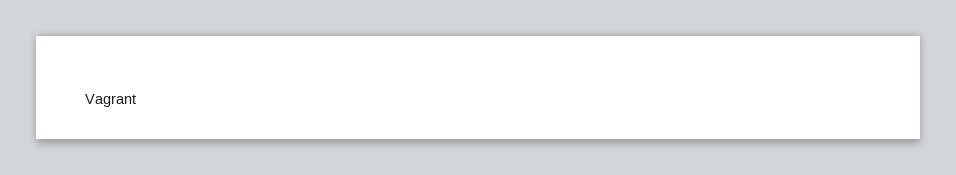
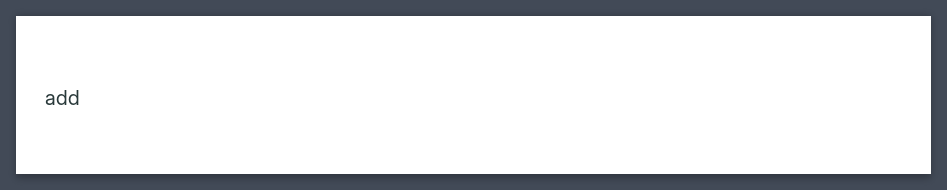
- Vagrant
+ add

